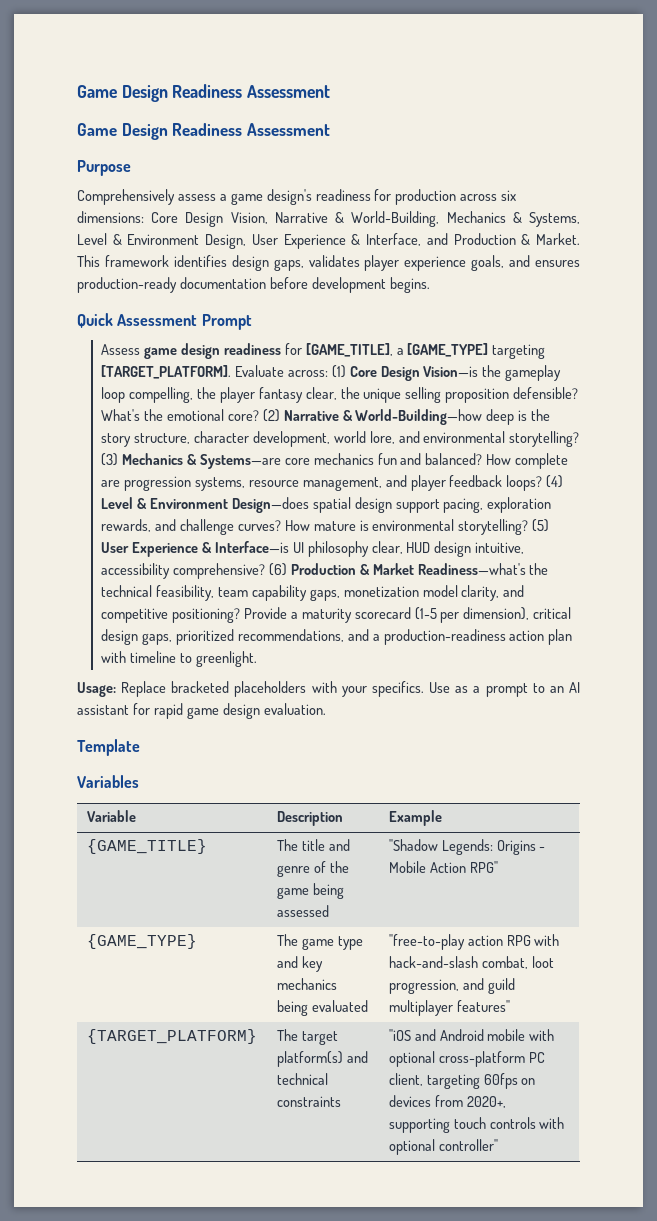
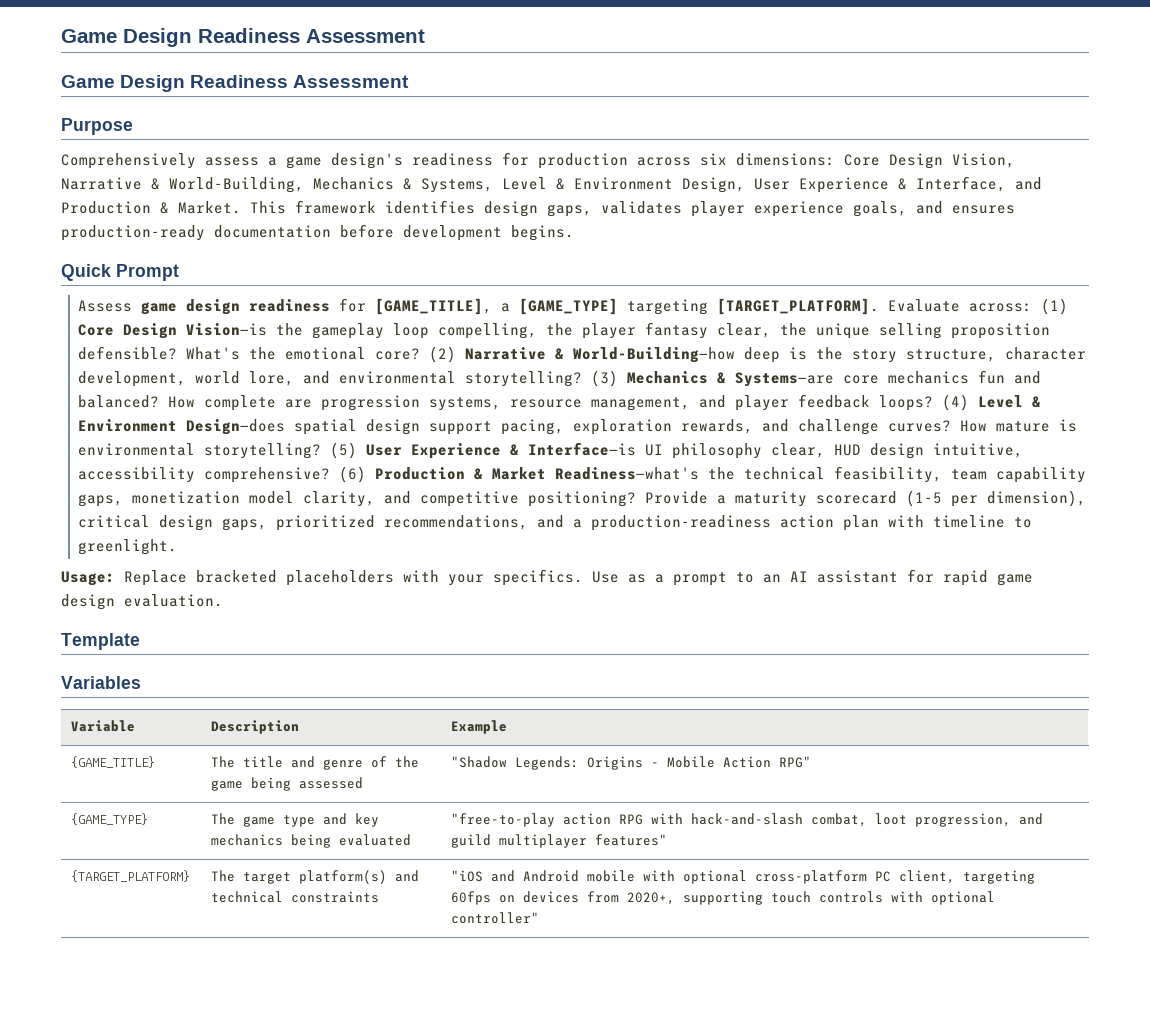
- Quick Assessment Prompt
+ Quick Prompt

